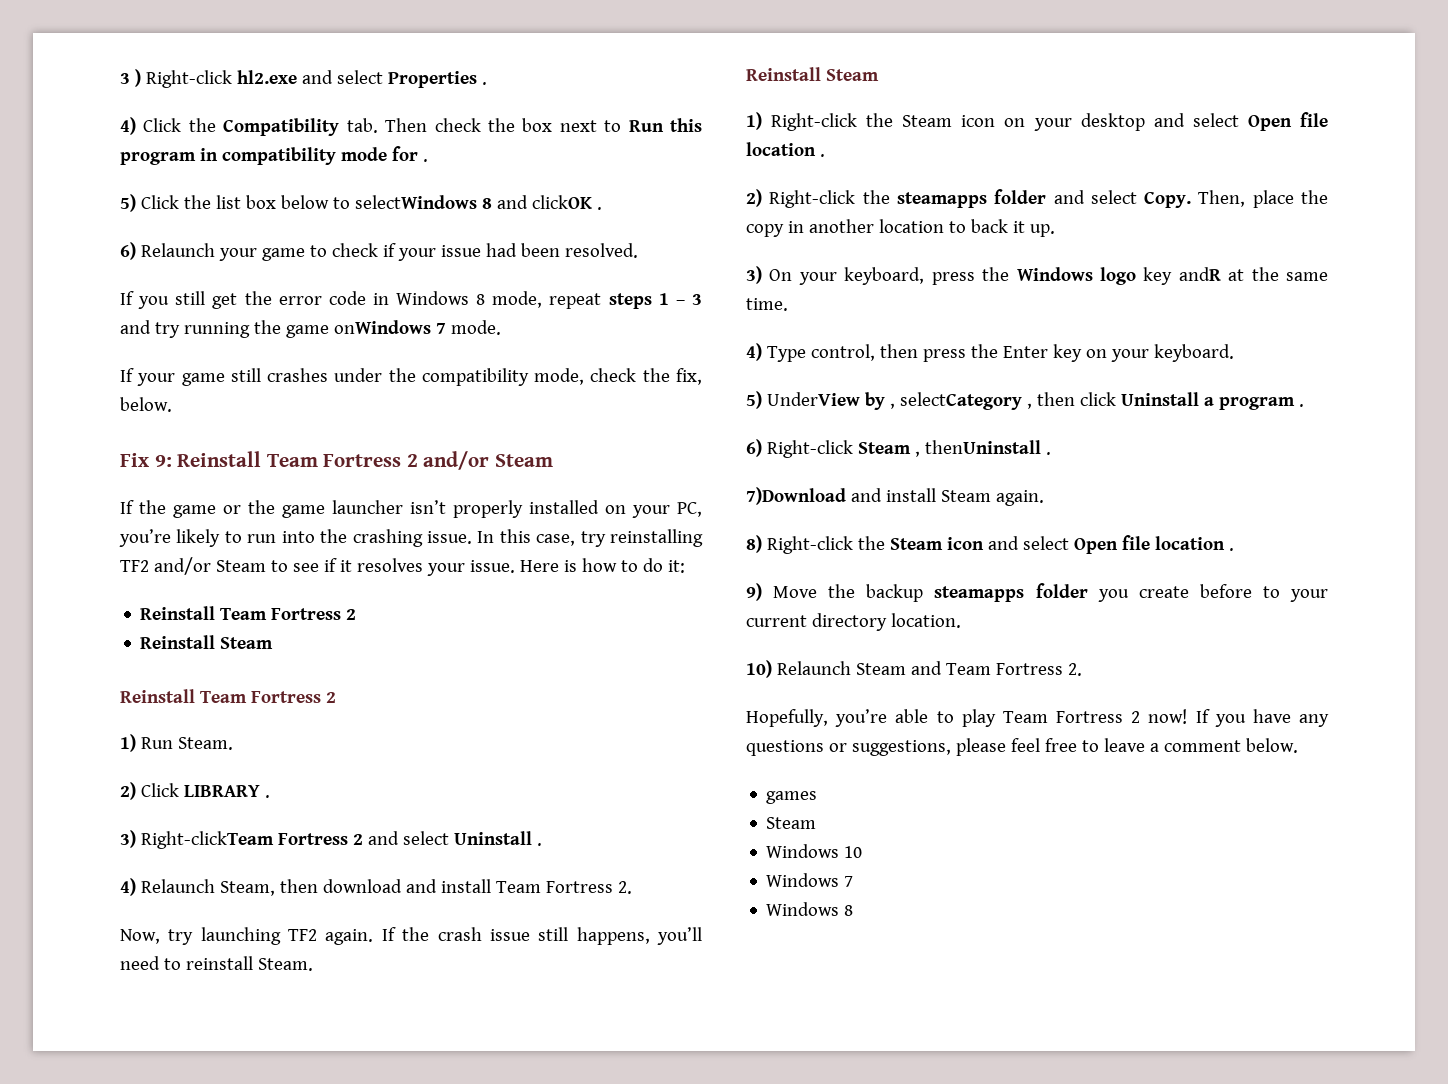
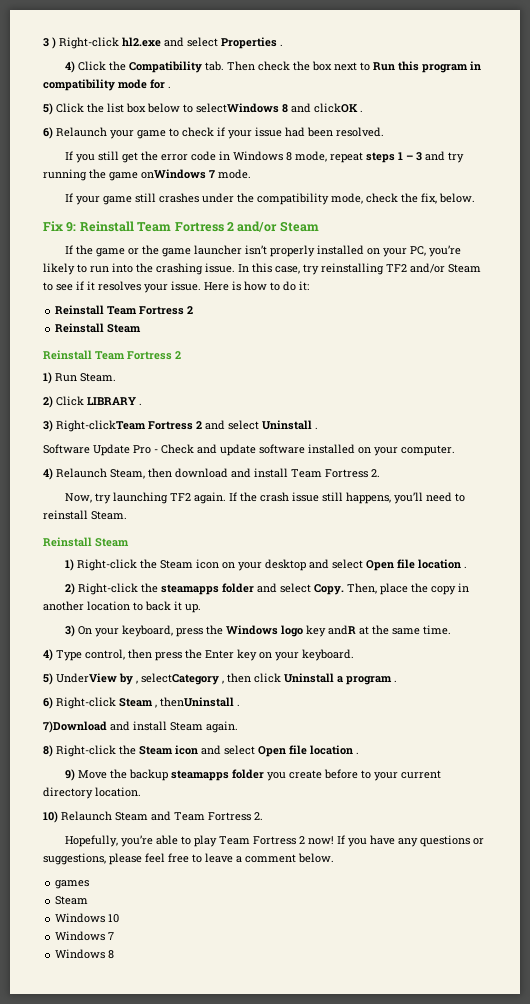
+ Software Update Pro - Check and update software installed on your computer.

